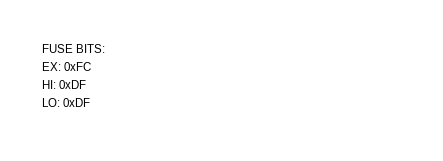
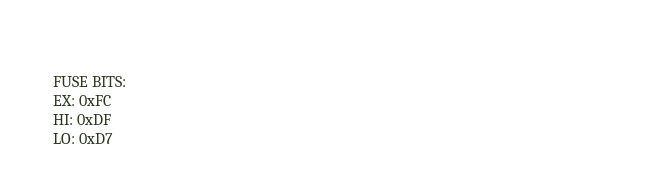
- LO: 0xDF
+ LO: 0xD7

